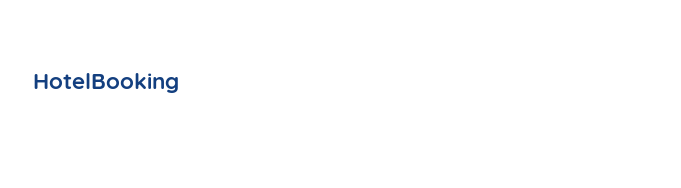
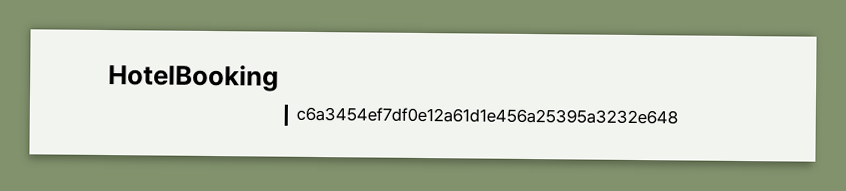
+ c6a3454ef7df0e12a61d1e456a25395a3232e648

